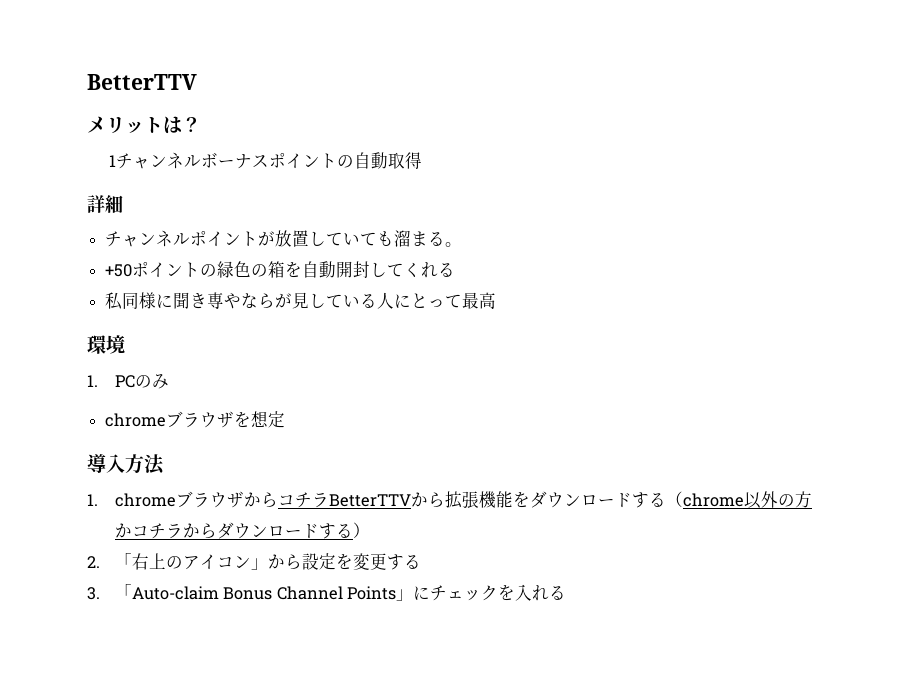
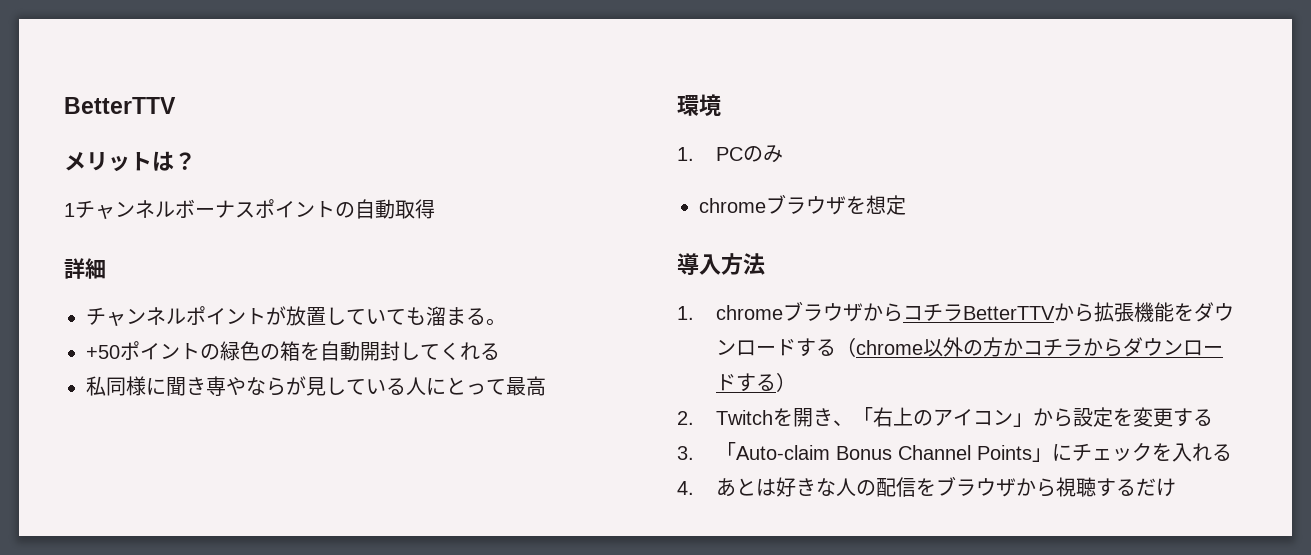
- 2.「右上のアイコン」から設定を変更する
+ 2. Twitchを開き、「右上のアイコン」から設定を変更する
+ 4.あとは好きな人の配信をブラウザから視聴するだけ

